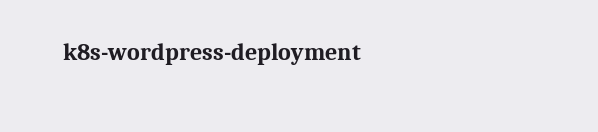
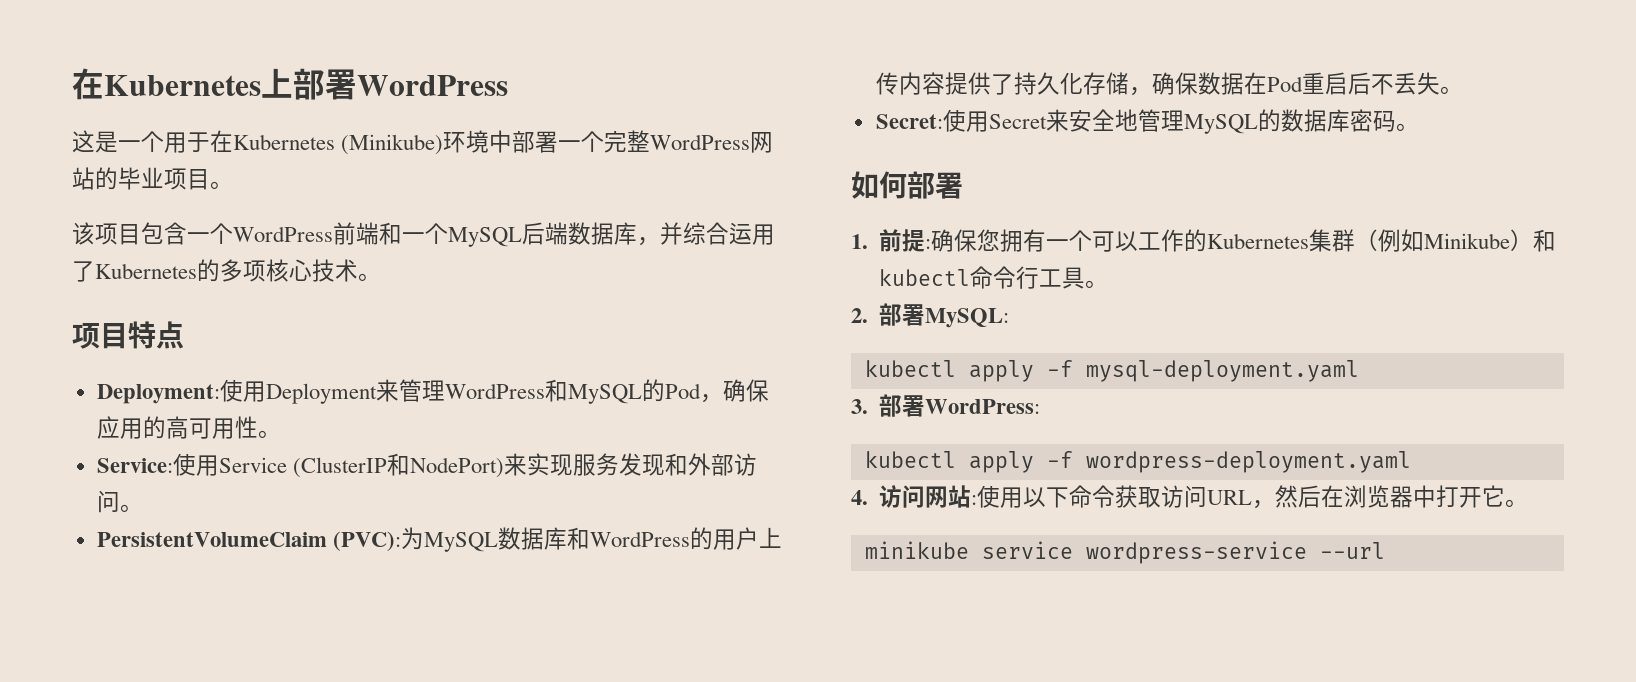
- k8s-wordpress-deployment
+ 在Kubernetes上部署WordPress
+ 这是一个用于在Kubernetes (Minikube)环境中部署一个完整WordPress网站的毕业项目。
+ 该项目包含一个WordPress前端和一个MySQL后端数据库，并综合运用了Kubernetes的多项核心技术。
+ 项目特点
+ Deployment:使用Deployment来管理WordPress和MySQL的Pod，确保应用的高可用性。
+ Service:使用Service (ClusterIP和NodePort)来实现服务发现和外部访问。
+ PersistentVolumeClaim (PVC):为MySQL数据库和WordPress的用户上传内容提供了持久化存储，确保数据在Pod重启后不丢失。
+ Secret:使用Secret来安全地管理MySQL的数据库密码。
+ 如何部署
+ 1.前提:确保您拥有一个可以工作的Kubernetes集群（例如Minikube）和kubectl命令行工具。
+ 2.部署MySQL:
+ kubectl apply -f mysql-deployment.yaml
+ 3.部署WordPress:
+ kubectl apply -f wordpress-deployment.yaml
+ 4.访问网站:使用以下命令获取访问URL，然后在浏览器中打开它。
+ minikube service wordpress-service --url

